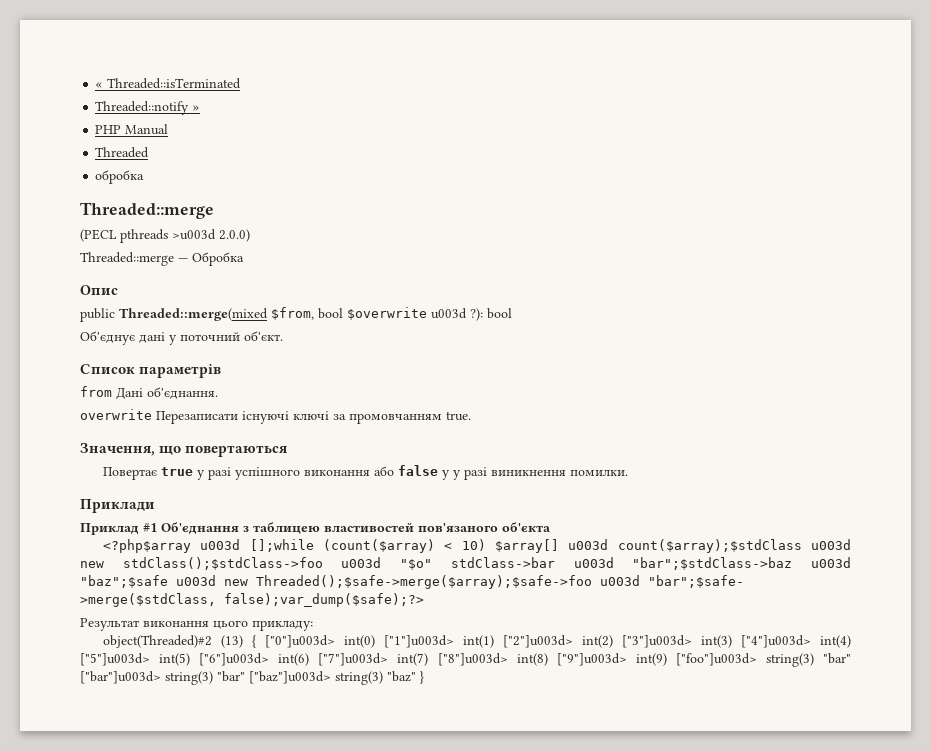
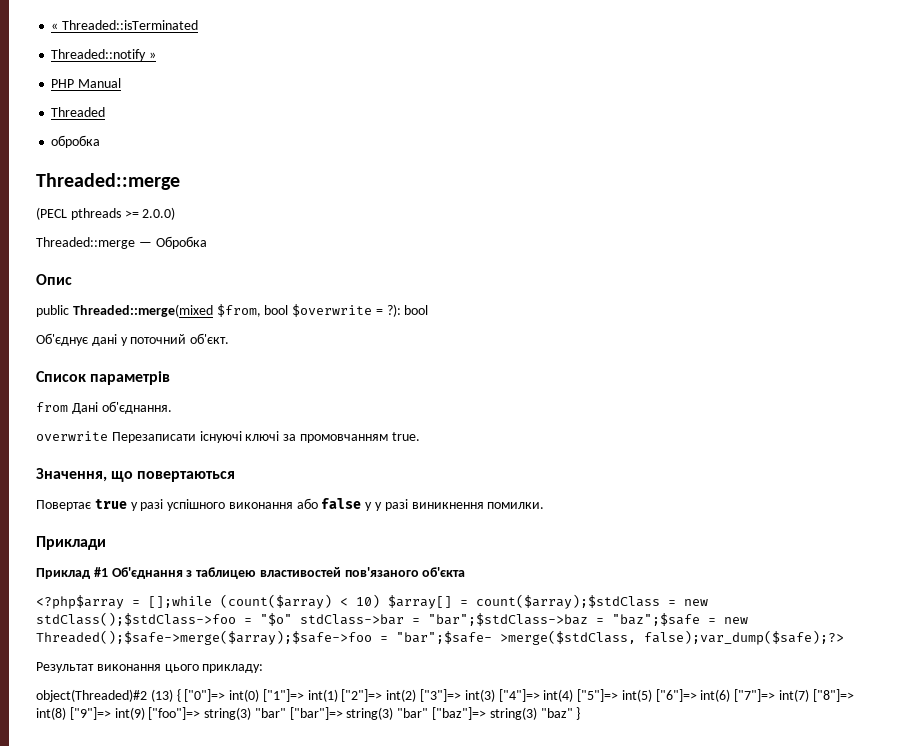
- (PECL pthreads >u003d 2.0.0)
+ (PECL pthreads >= 2.0.0)
- public Threaded::merge(mixed $from, bool $overwrite u003d ?): bool
+ public Threaded::merge(mixed $from, bool $overwrite = ?): bool
- <?php$array u003d [];while (count($array) < 10) $array[] u003d count($array);$stdClass u003d new stdClass();$stdClass->foo u003d "$o" stdClass->bar u003d "bar";$stdClass->baz u003d "baz";$safe u003d new Threaded();$safe->merge($array);$safe->foo u003d "bar";$safe- >merge($stdClass, false);var_dump($safe);?>
+ <?php$array = [];while (count($array) < 10) $array[] = count($array);$stdClass = new stdClass();$stdClass->foo = "$o" stdClass->bar = "bar";$stdClass->baz = "baz";$safe = new Threaded();$safe->merge($array);$safe->foo = "bar";$safe- >merge($stdClass, false);var_dump($safe);?>
- object(Threaded)#2 (13) { ["0"]u003d> int(0) ["1"]u003d> int(1) ["2"]u003d> int(2) ["3"]u003d> int(3) ["4"]u003d> int(4) ["5"]u003d> int(5) ["6"]u003d> int(6) ["7"]u003d> int(7) ["8"]u003d> int(8) ["9"]u003d> int(9) ["foo"]u003d> string(3) "bar" ["bar"]u003d> string(3) "bar" ["baz"]u003d> string(3) "baz" }
+ object(Threaded)#2 (13) { ["0"]=> int(0) ["1"]=> int(1) ["2"]=> int(2) ["3"]=> int(3) ["4"]=> int(4) ["5"]=> int(5) ["6"]=> int(6) ["7"]=> int(7) ["8"]=> int(8) ["9"]=> int(9) ["foo"]=> string(3) "bar" ["bar"]=> string(3) "bar" ["baz"]=> string(3) "baz" }

